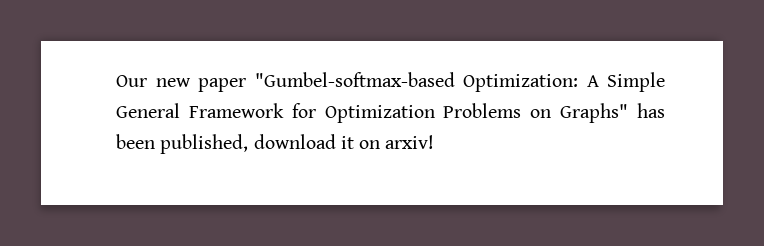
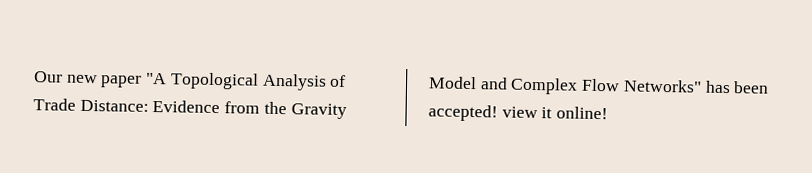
- Our new paper "Gumbel-softmax-based Optimization: A Simple General Framework for Optimization Problems on Graphs" has been published, download it on arxiv!
+ Our new paper "A Topological Analysis of Trade Distance: Evidence from the Gravity Model and Complex Flow Networks" has been accepted! view it online!

